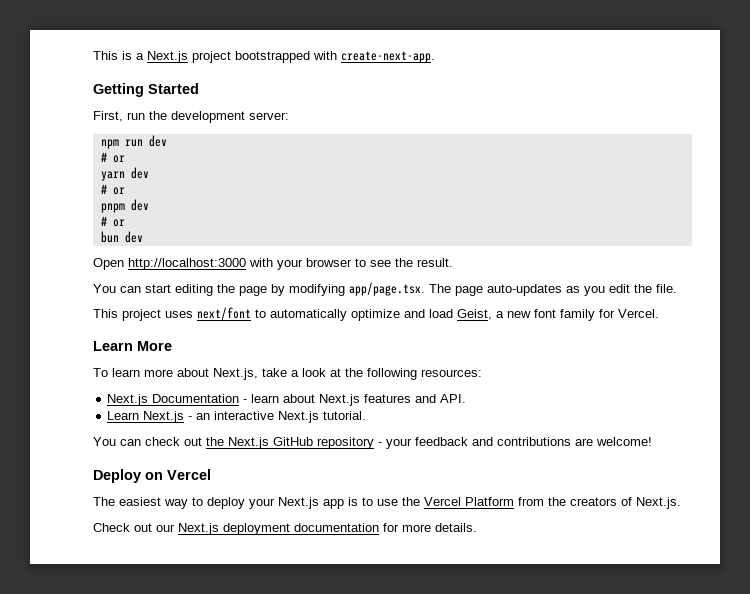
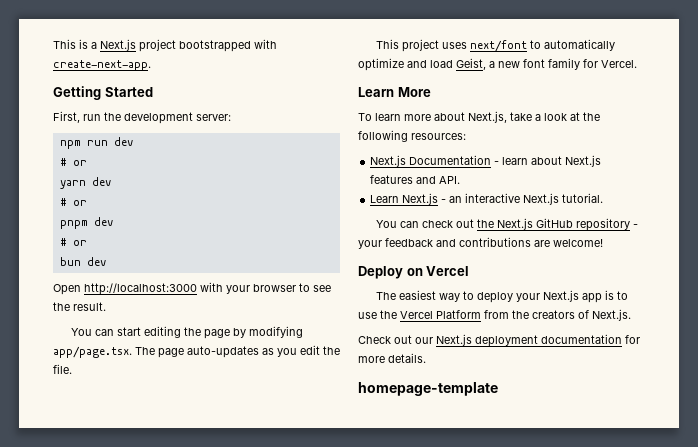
+ homepage-template

